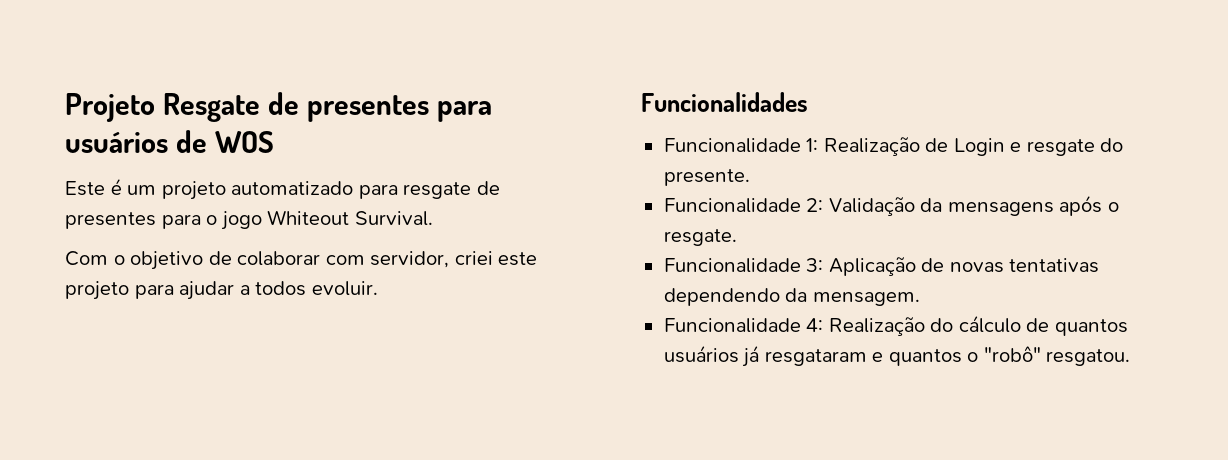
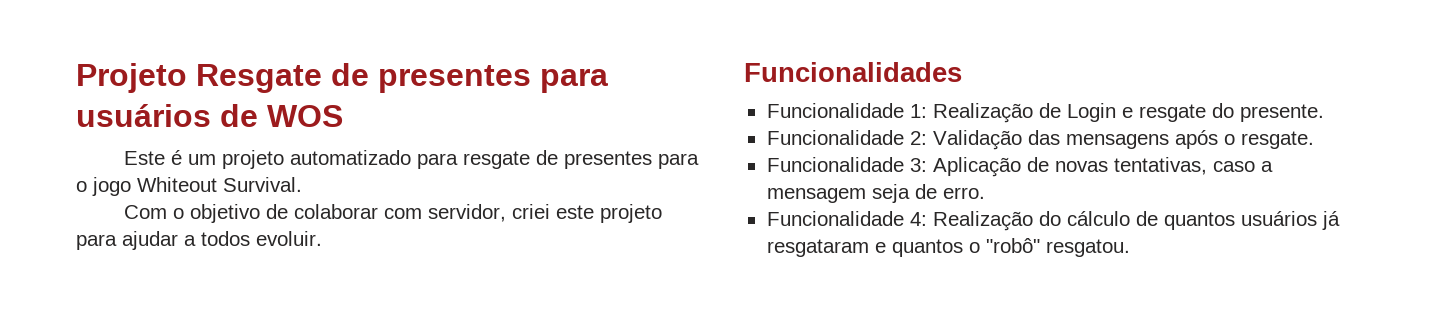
- Funcionalidade 2: Validação da mensagens após o resgate.
+ Funcionalidade 2: Validação das mensagens após o resgate.
- Funcionalidade 3: Aplicação de novas tentativas dependendo da mensagem.
+ Funcionalidade 3: Aplicação de novas tentativas, caso a mensagem seja de erro.

